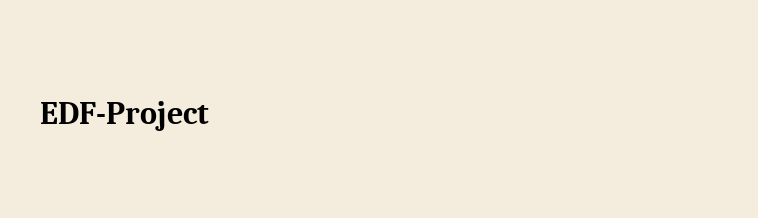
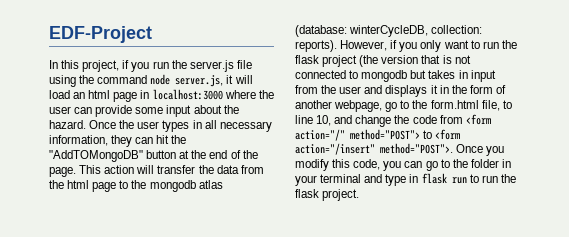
+ In this project, if you run the server.js file using the command node server.js, it will load an html page in localhost:3000 where the user can provide some input about the hazard. Once the user types in all necessary information, they can hit the "AddTOMongoDB" button at the end of the page. This action will transfer the data from the html page to the mongodb atlas (database: winterCycleDB, collection: reports). However, if you only want to run the flask project (the version that is not connected to mongodb but takes in input from the user and displays it in the form of another webpage, go to the form.html file, to line 10, and change the code from <form action="/" method="POST"> to <form action="/insert" method="POST">. Once you modify this code, you can go to the folder in your terminal and type in flask run to run the flask project.

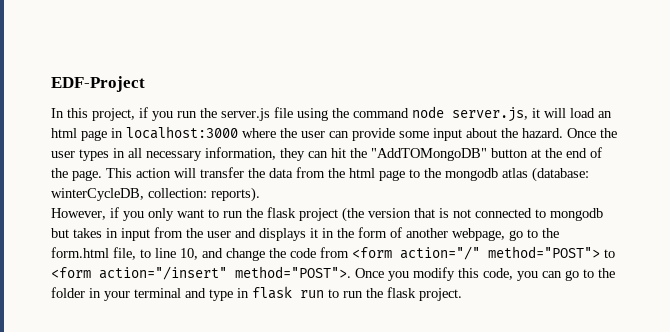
- reports). However, if you only want to run the flask project (the version that is not connected to mongodb but takes in input from the user and displays it in the form of another webpage, go to the form.html file, to line 10, and change the code from <form action="/" method="POST"> to <form action="/insert" method="POST">.
+ reports).
+ However, if you only want to run the flask project (the version that is not connected to mongodb but takes in input from the user and displays it in the form of another webpage, go to the form.html file, to line 10, and change the code from <form action="/" method="POST"> to <form action="/insert" method="POST">.

